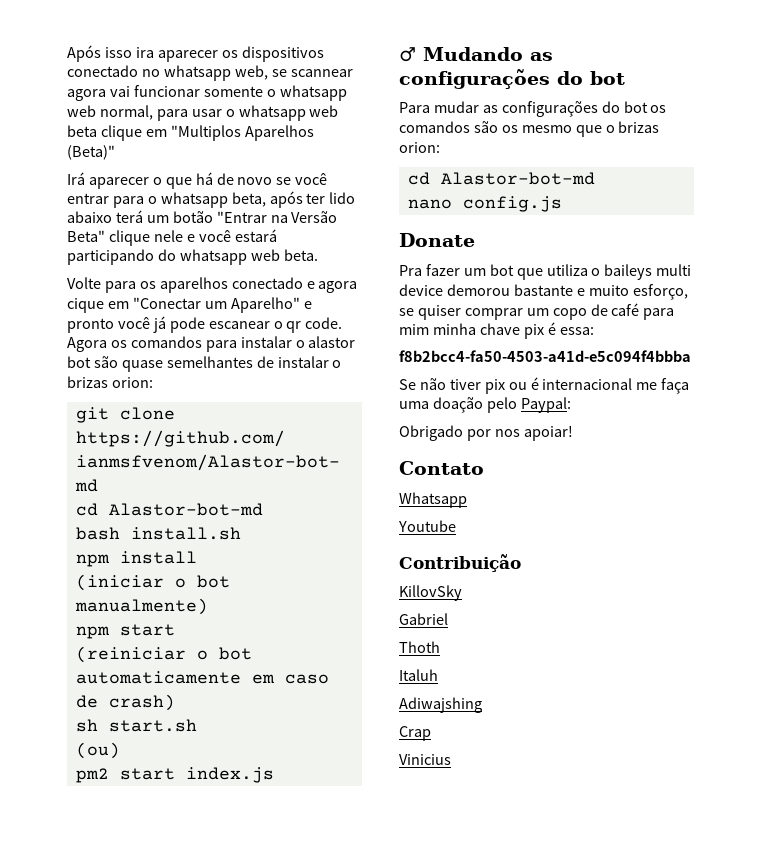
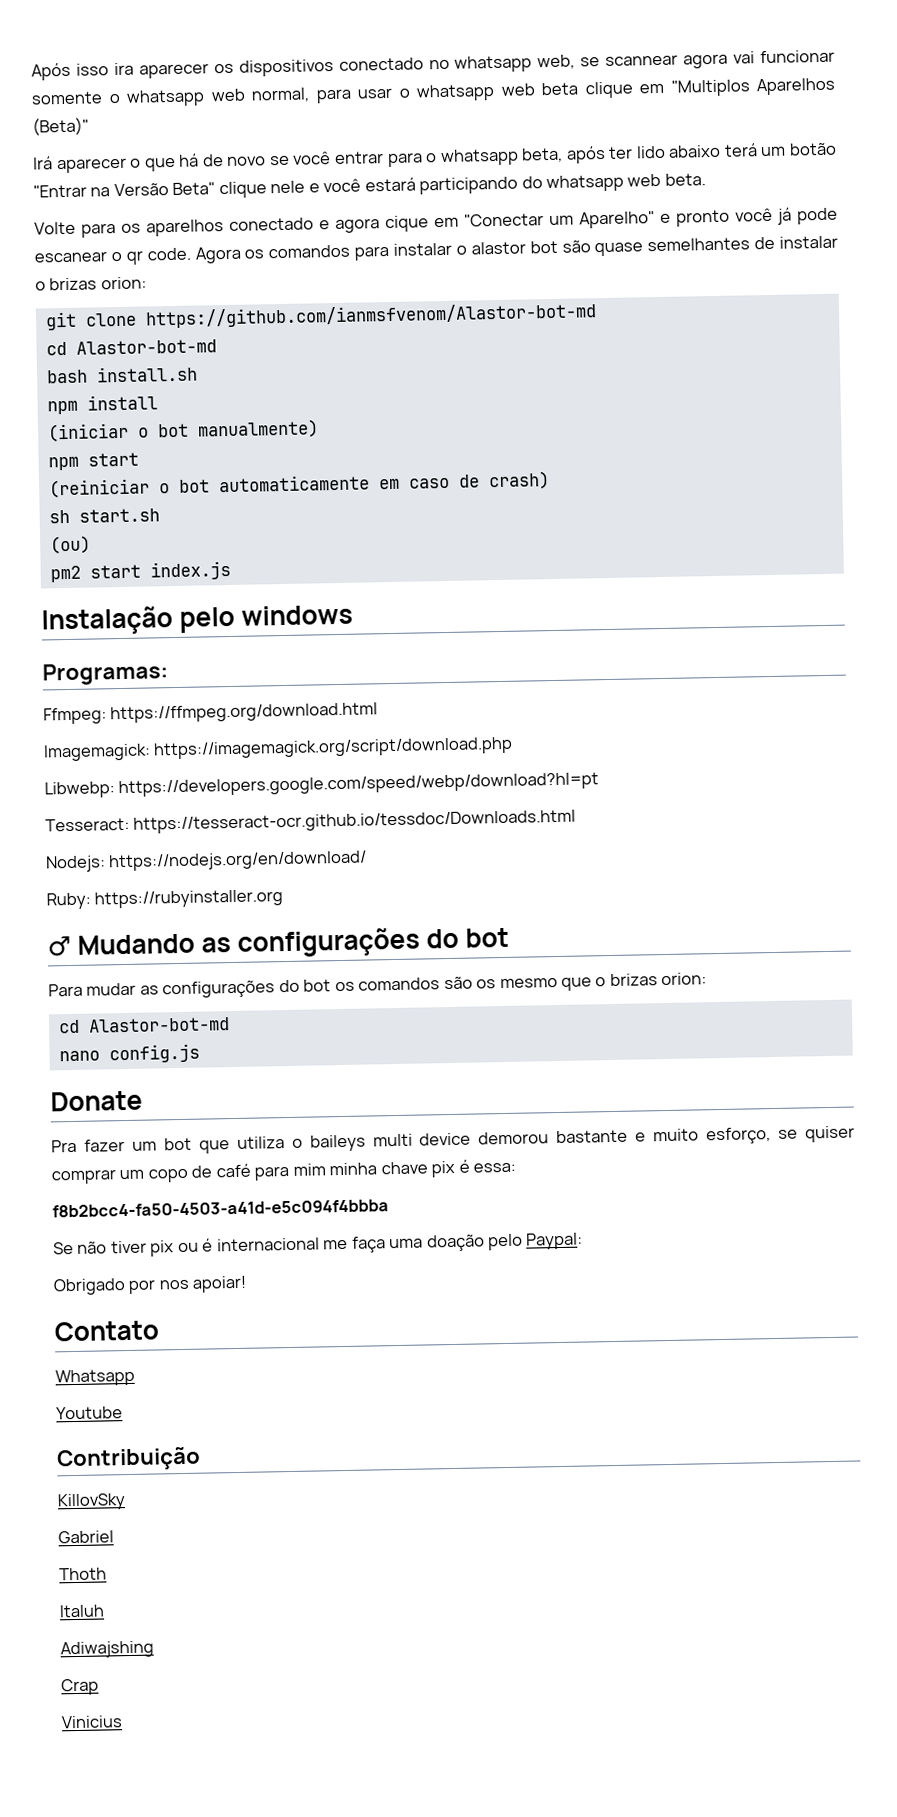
+ Instalação pelo windows
+ Programas:
+ Ffmpeg: https://ffmpeg.org/download.html
+ Imagemagick: https://imagemagick.org/script/download.php
+ Libwebp: https://developers.google.com/speed/webp/download?hl=pt
+ Tesseract: https://tesseract-ocr.github.io/tessdoc/Downloads.html
+ Nodejs: https://nodejs.org/en/download/
+ Ruby: https://rubyinstaller.org

